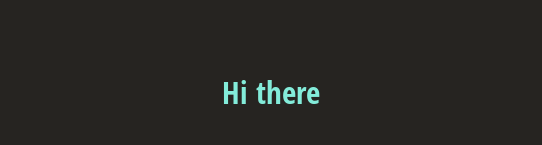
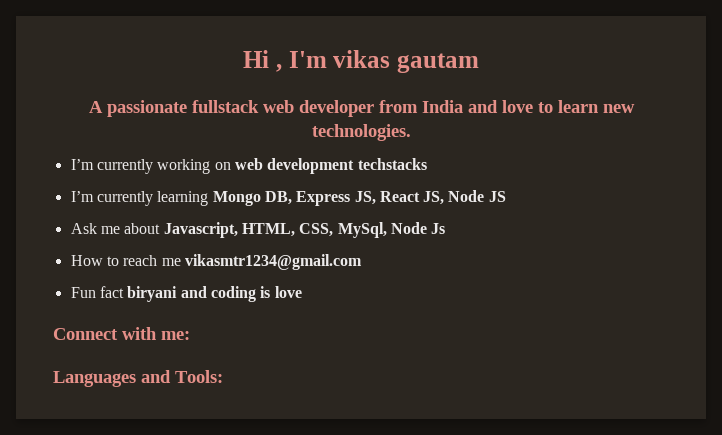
- Hi there
+ Hi , I'm vikas gautam
+ A passionate fullstack web developer from India and love to learn new technologies.
+ I’m currently working on web development techstacks
+ I’m currently learning Mongo DB, Express JS, React JS, Node JS
+ Ask me about Javascript, HTML, CSS, MySql, Node Js
+ How to reach me vikasmtr1234@gmail.com
+ Fun fact biryani and coding is love
+ Connect with me:
+ Languages and Tools:

